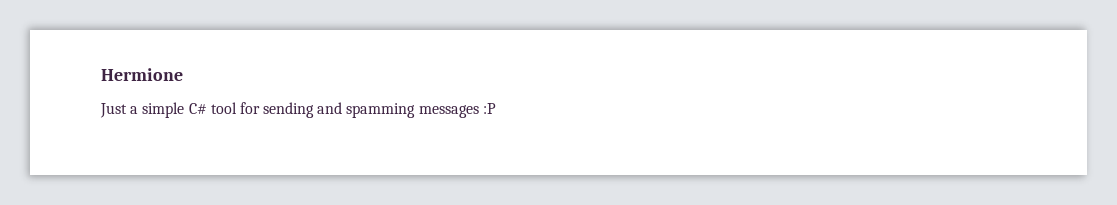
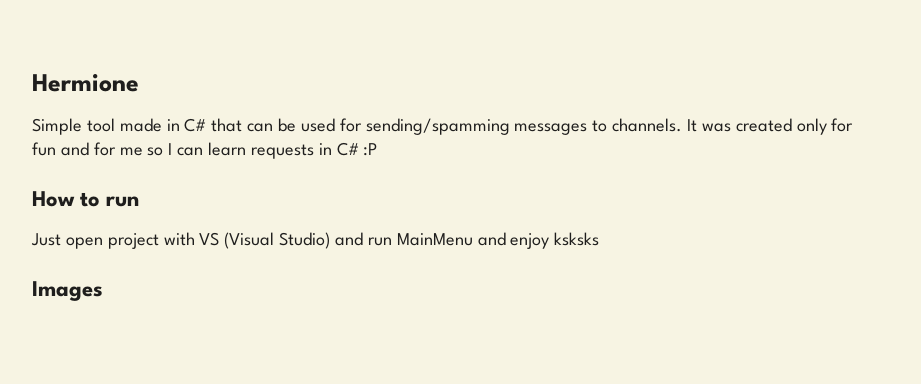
- Just a simple C# tool for sending and spamming messages :P
+ Simple tool made in C# that can be used for sending/spamming messages to channels. It was created only for fun and for me so I can learn requests in C# :P
+ How to run
+ Just open project with VS (Visual Studio) and run MainMenu and enjoy ksksks
+ Images

